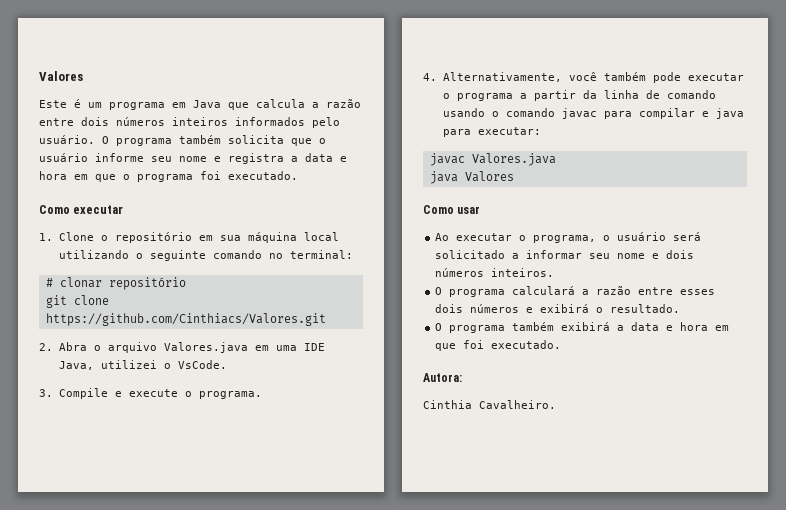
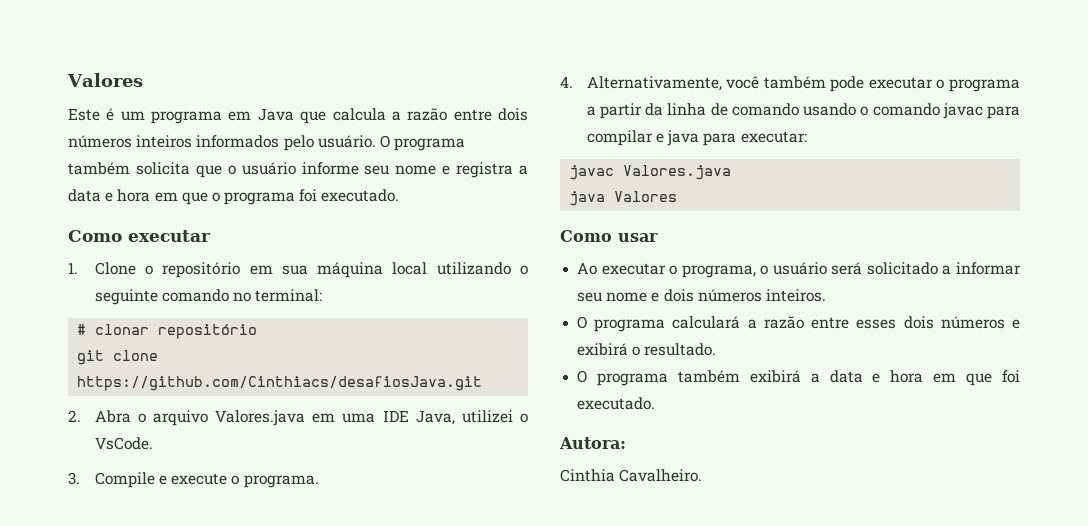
- git clone https://github.com/Cinthiacs/Valores.git
+ git clone https://github.com/Cinthiacs/desafiosJava.git

